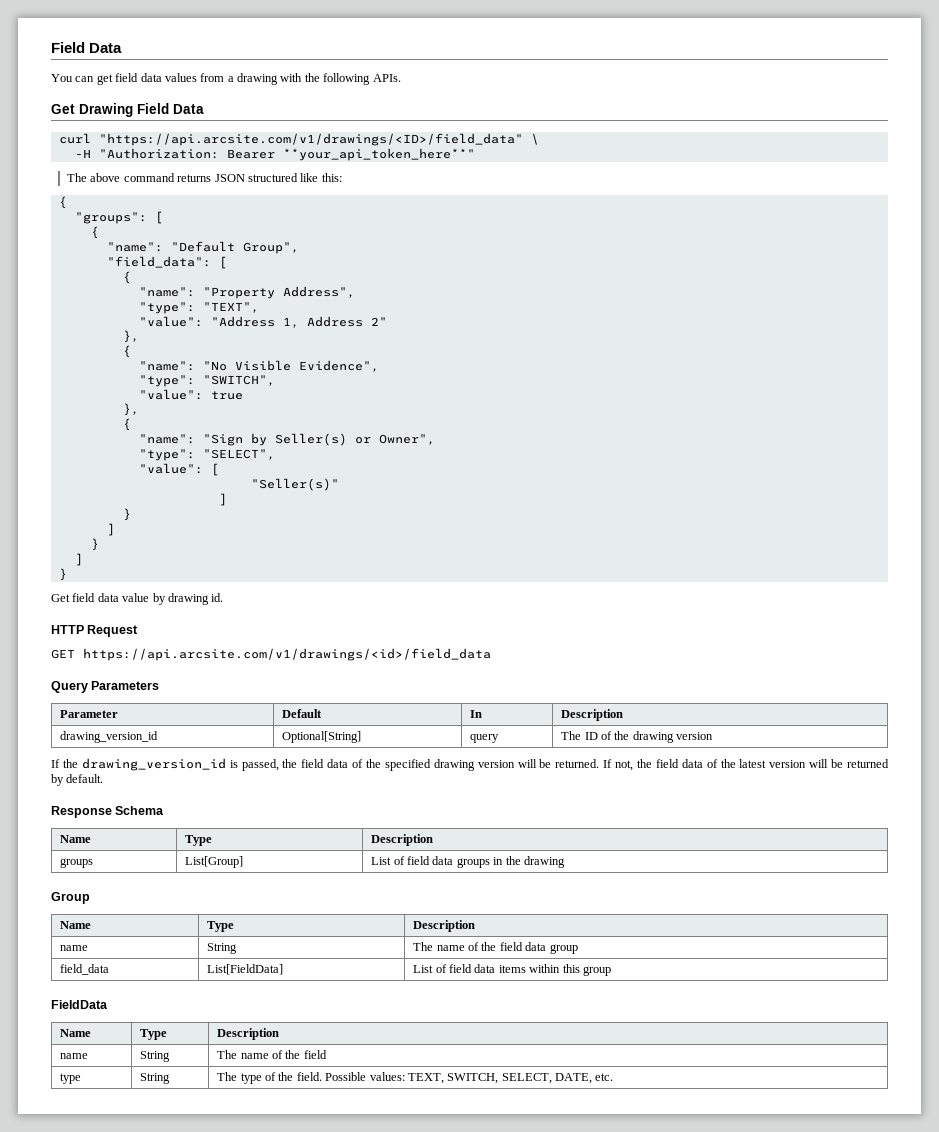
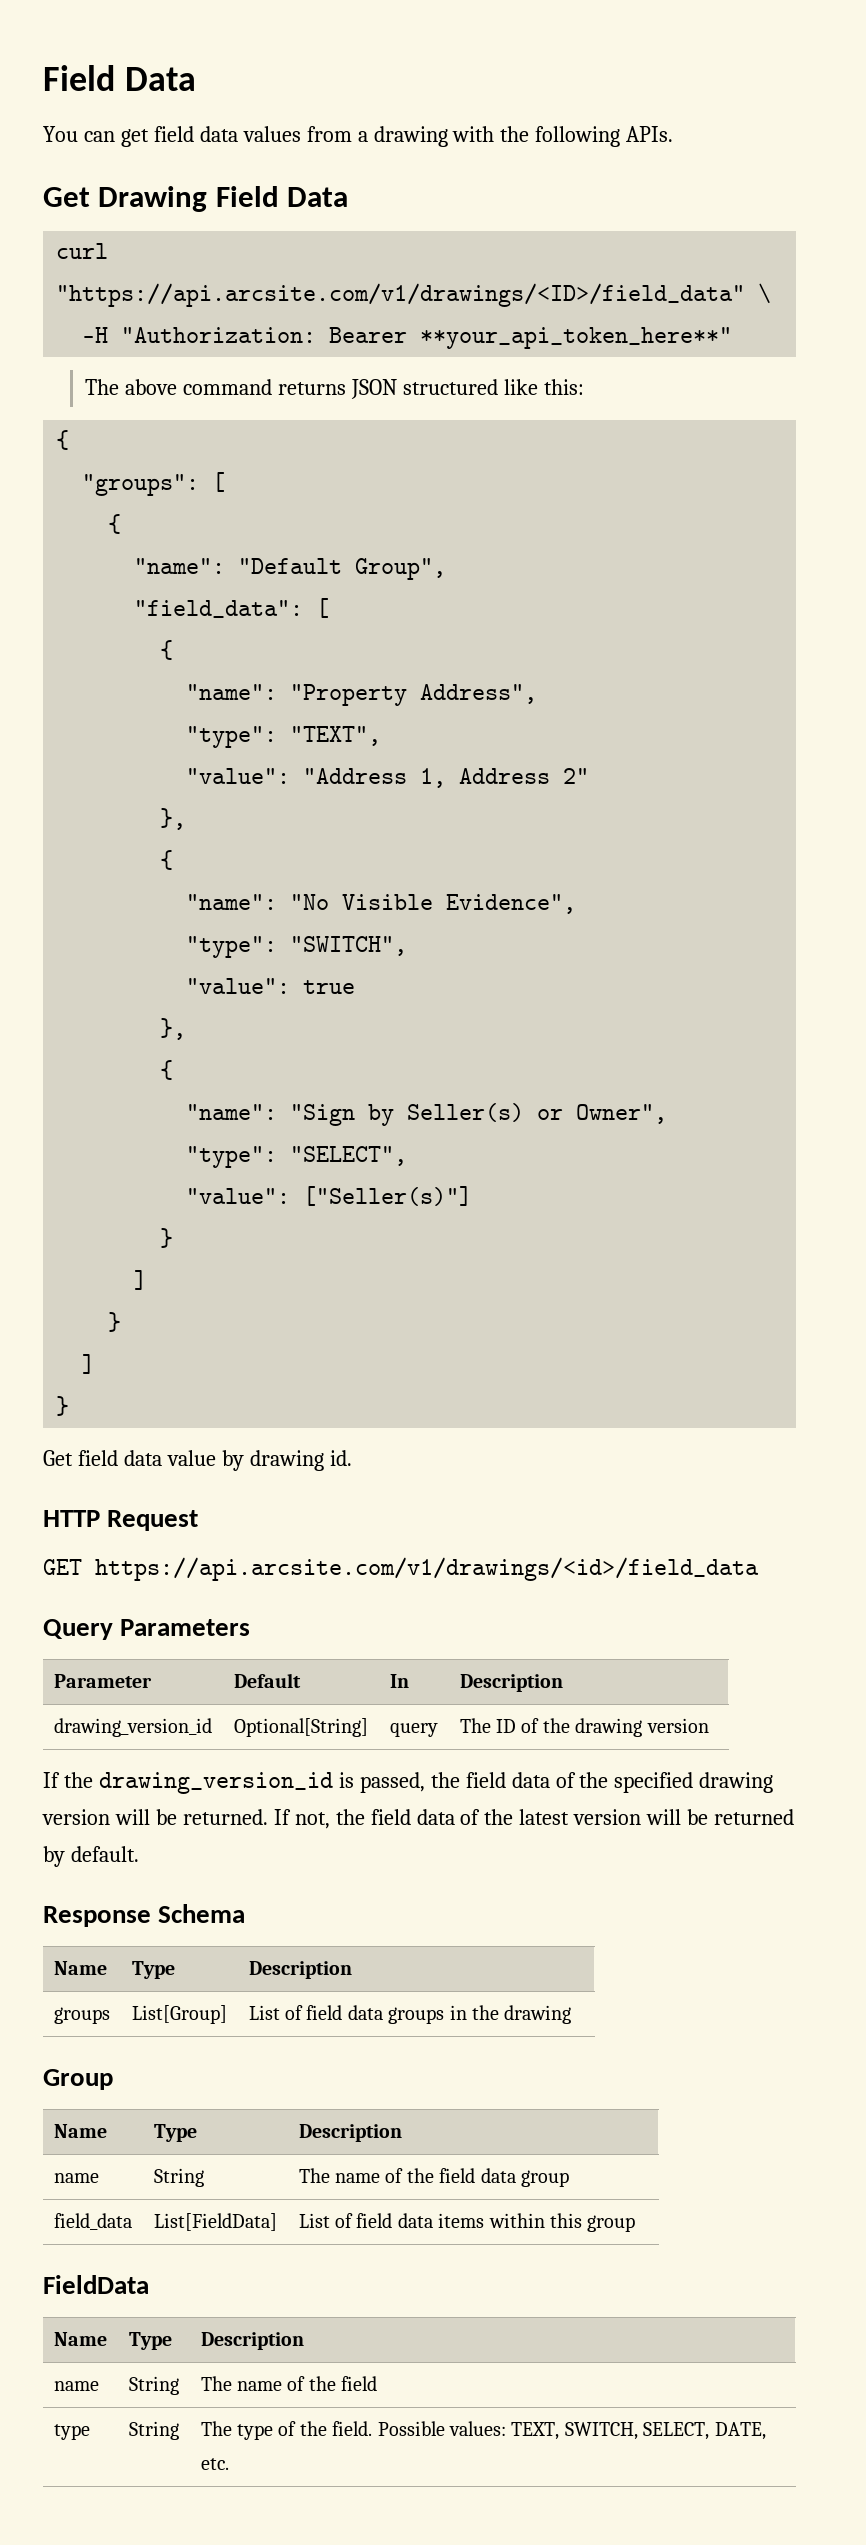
- "value": [
- "Seller(s)"
- ]
+ "value": ["Seller(s)"]

